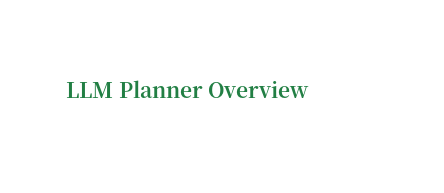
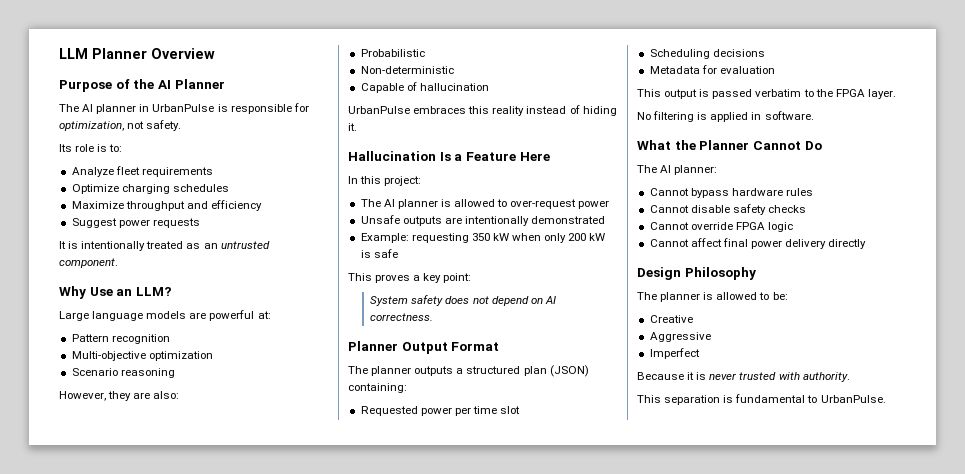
+ Purpose of the AI Planner
+ The AI planner in UrbanPulse is responsible for optimization, not safety.
+ Its role is to:
+ Analyze fleet requirements
+ Optimize charging schedules
+ Maximize throughput and efficiency
+ Suggest power requests
+ It is intentionally treated as an untrusted component.
+ Why Use an LLM?
+ Large language models are powerful at:
+ Pattern recognition
+ Multi-objective optimization
+ Scenario reasoning
+ However, they are also:
+ Probabilistic
+ Non-deterministic
+ Capable of hallucination
+ UrbanPulse embraces this reality instead of hiding it.
+ Hallucination Is a Feature Here
+ In this project:
+ The AI planner is allowed to over-request power
+ Unsafe outputs are intentionally demonstrated
+ Example: requesting 350 kW when only 200 kW is safe
+ This proves a key point:
+ System safety does not depend on AI correctness.
+ Planner Output Format
+ The planner outputs a structured plan (JSON) containing:
+ Requested power per time slot
+ Scheduling decisions
+ Metadata for evaluation
+ This output is passed verbatim to the FPGA layer.
+ No filtering is applied in software.
+ What the Planner Cannot Do
+ The AI planner:
+ Cannot bypass hardware rules
+ Cannot disable safety checks
+ Cannot override FPGA logic
+ Cannot affect final power delivery directly
+ Design Philosophy
+ The planner is allowed to be:
+ Creative
+ Aggressive
+ Imperfect
+ Because it is never trusted with authority.
+ This separation is fundamental to UrbanPulse.

